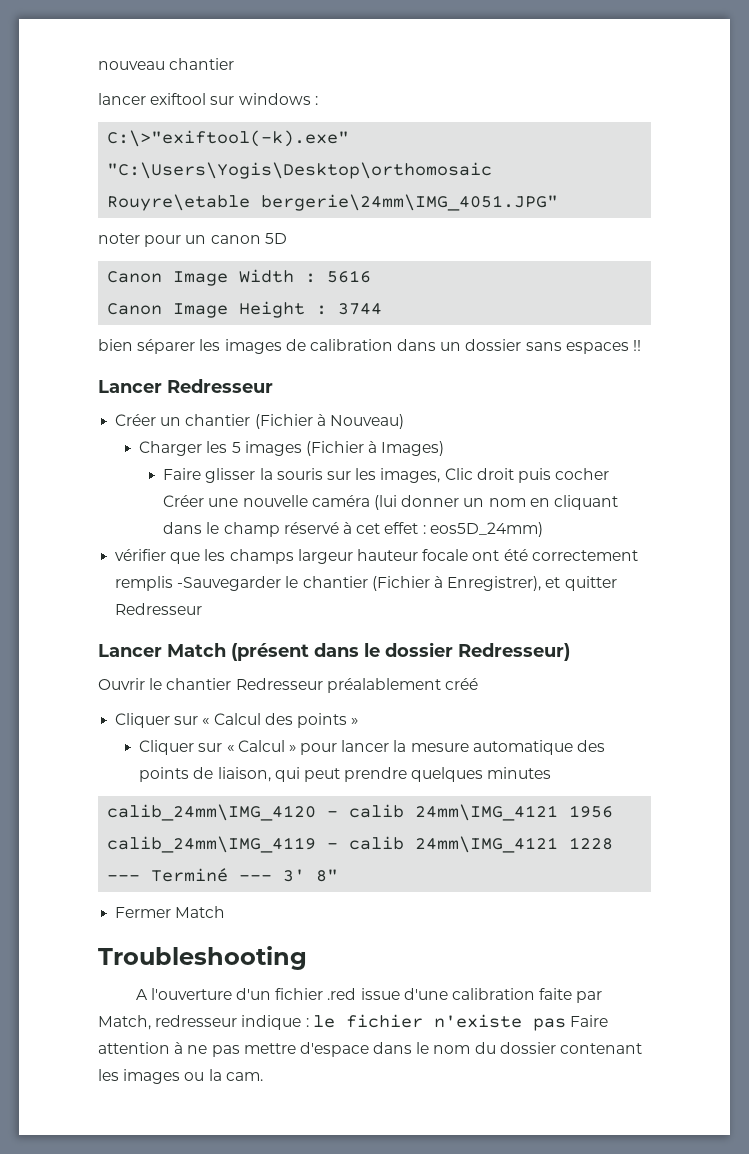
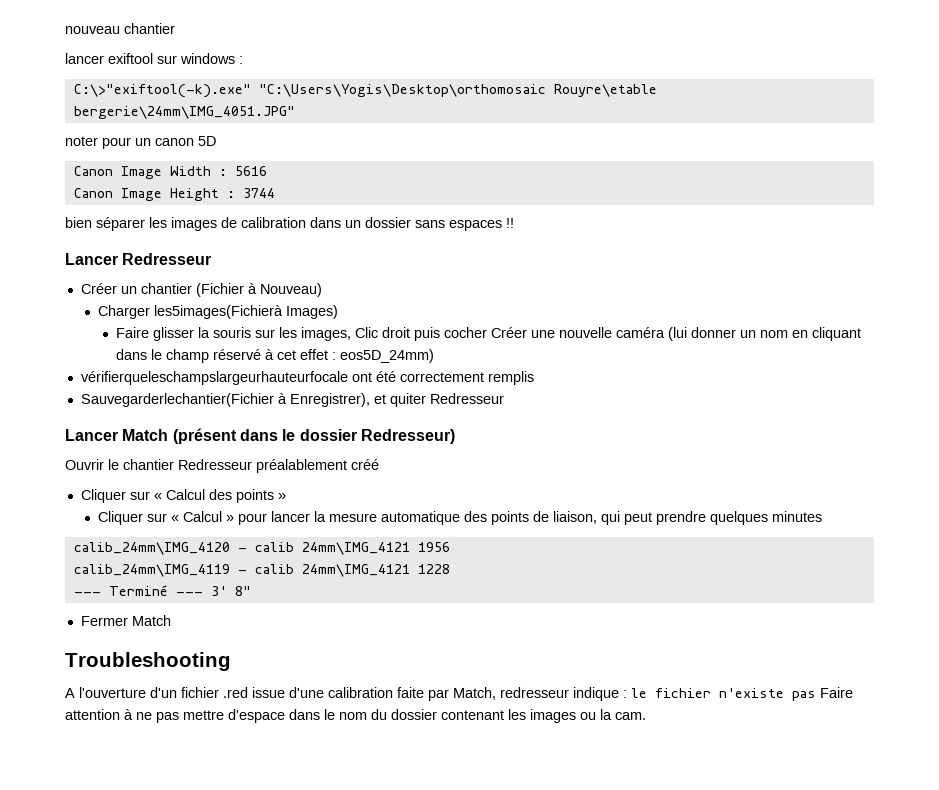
- Charger les 5 images (Fichier à Images)
+ Charger les5images(Fichierà Images)
- vérifier que les champs largeur hauteur focale ont été correctement remplis -Sauvegarder le chantier (Fichier à Enregistrer), et quitter Redresseur
+ vérifierqueleschampslargeurhauteurfocale ont été correctement remplis
+ Sauvegarderlechantier(Fichier à Enregistrer), et quiter Redresseur

